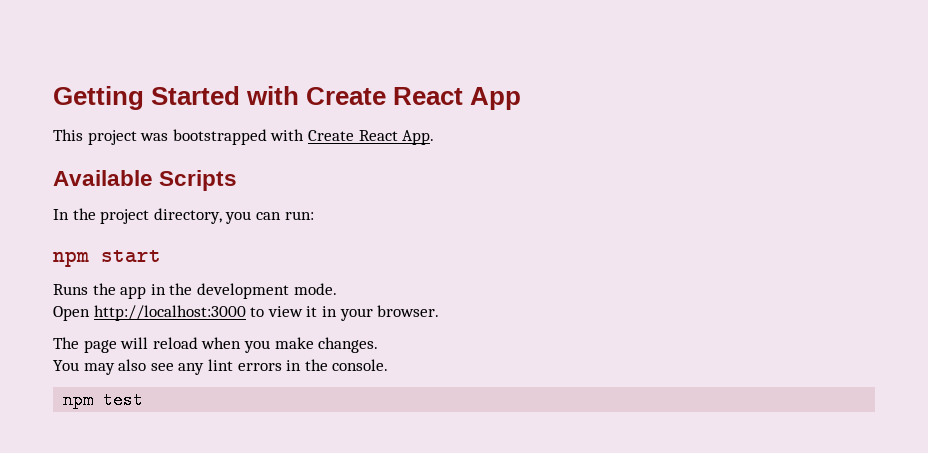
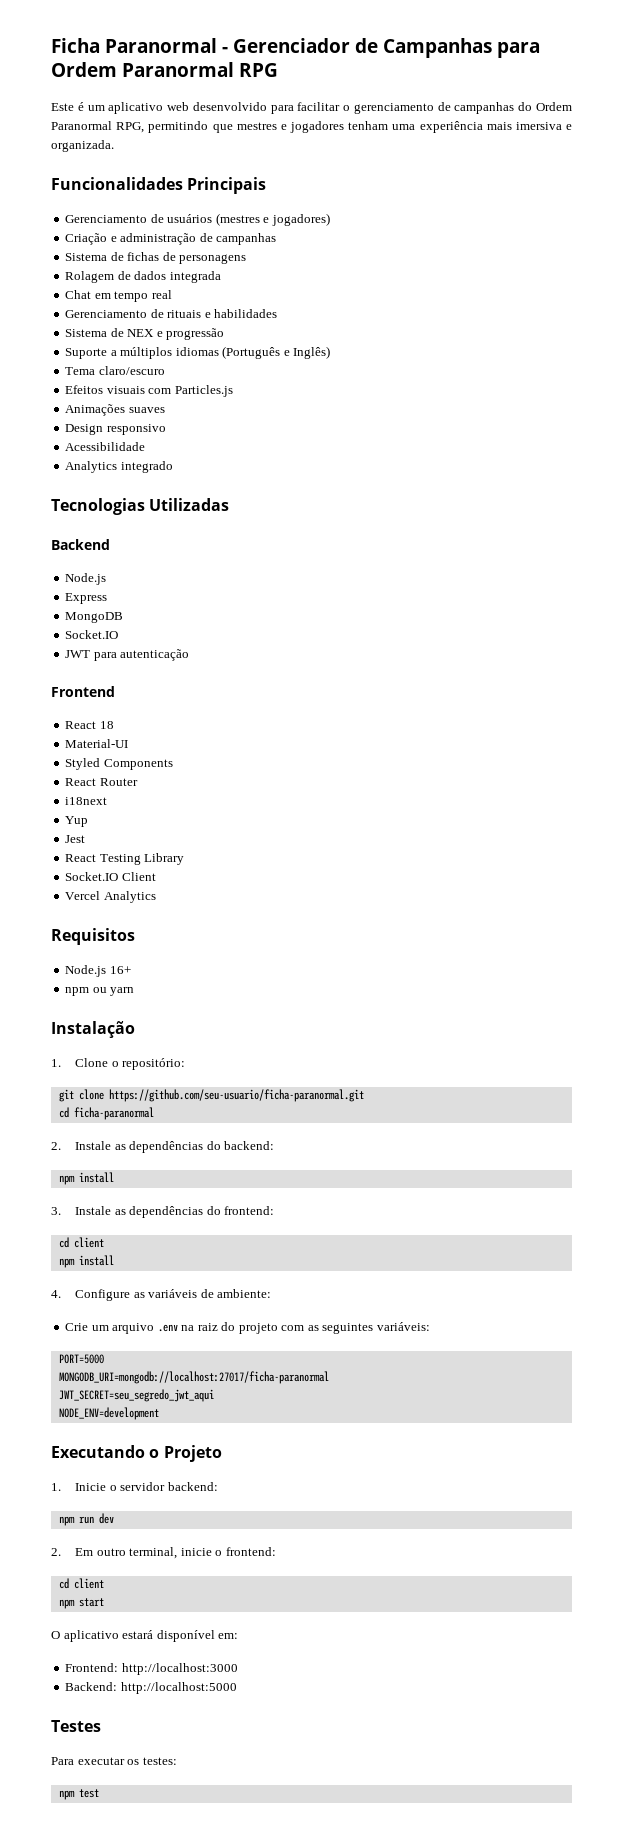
- Getting Started with Create React App
- This project was bootstrapped with Create React App.
- Available Scripts
- In the project directory, you can run:
+ Ficha Paranormal - Gerenciador de Campanhas para Ordem Paranormal RPG
+ Este é um aplicativo web desenvolvido para facilitar o gerenciamento de campanhas do Ordem Paranormal RPG, permitindo que mestres e jogadores tenham uma experiência mais imersiva e organizada.
+ Funcionalidades Principais
+ Gerenciamento de usuários (mestres e jogadores)
+ Criação e administração de campanhas
+ Sistema de fichas de personagens
+ Rolagem de dados integrada
+ Chat em tempo real
+ Gerenciamento de rituais e habilidades
+ Sistema de NEX e progressão
+ Suporte a múltiplos idiomas (Português e Inglês)
+ Tema claro/escuro
+ Efeitos visuais com Particles.js
+ Animações suaves
+ Design responsivo
+ Acessibilidade
+ Analytics integrado
+ Tecnologias Utilizadas
+ Backend
+ Node.js
+ Express
+ MongoDB
+ Socket.IO
+ JWT para autenticação
+ Frontend
+ React 18
+ Material-UI
+ Styled Components
+ React Router
+ i18next
+ Yup
+ Jest
+ React Testing Library
+ Socket.IO Client
+ Vercel Analytics
+ Requisitos
+ Node.js 16+
+ npm ou yarn
+ Instalação
+ 1. Clone o repositório:
+ git clone https://github.com/seu-usuario/ficha-paranormal.git
+ cd ficha-paranormal
+ 2. Instale as dependências do backend:
+ npm install
+ 3. Instale as dependências do frontend:
+ cd client
+ npm install
+ 4. Configure as variáveis de ambiente:
+ Crie um arquivo .env na raiz do projeto com as seguintes variáveis:
+ PORT=5000
+ MONGODB_URI=mongodb://localhost:27017/ficha-paranormal
+ JWT_SECRET=seu_segredo_jwt_aqui
+ NODE_ENV=development
+ Executando o Projeto
+ 1. Inicie o servidor backend:
+ npm run dev
+ 2. Em outro terminal, inicie o frontend:
+ cd client
  npm start
- Runs the app in the development mode.
- Open http://localhost:3000 to view it in your browser.
- The page will reload when you make changes.
- You may also see any lint errors in the console.
+ O aplicativo estará disponível em:
+ Frontend: http://localhost:3000
+ Backend: http://localhost:5000
+ Testes
+ Para executar os testes:

